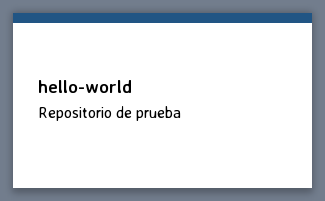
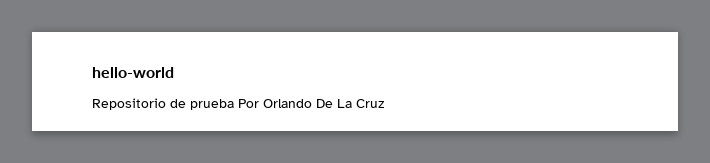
- Repositorio de prueba
+ Repositorio de prueba Por Orlando De La Cruz

